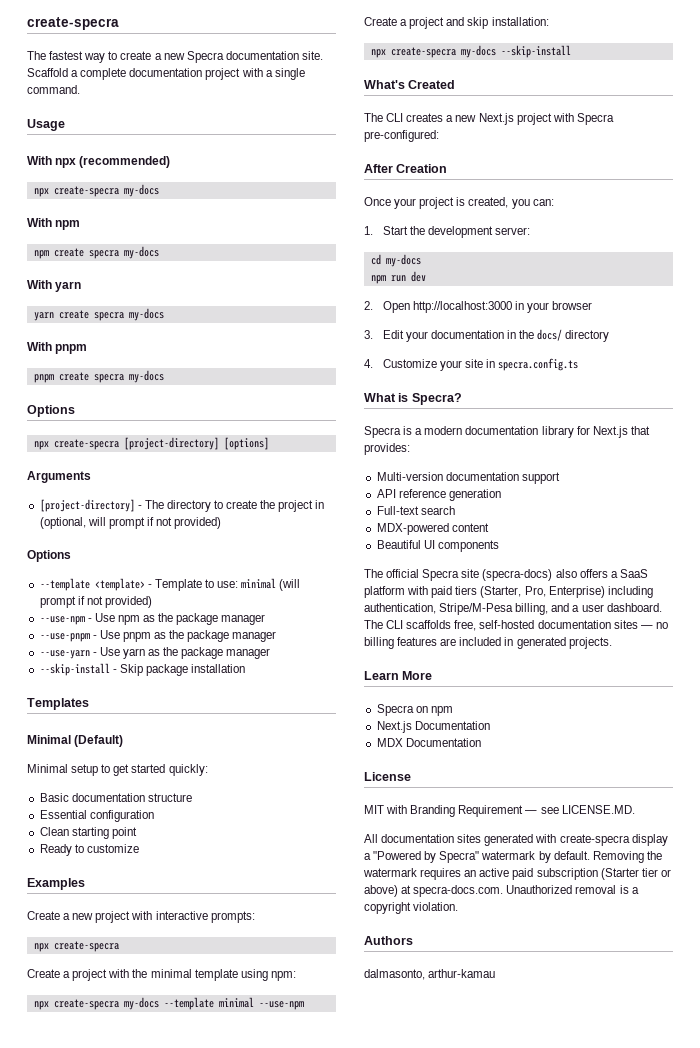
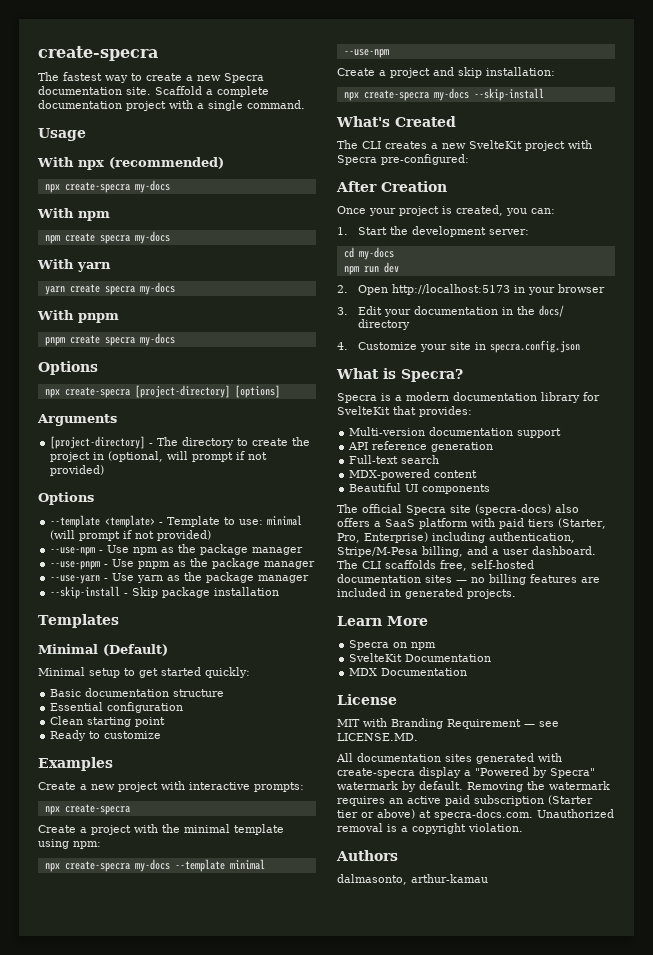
- The CLI creates a new Next.js project with Specra pre-configured:
+ The CLI creates a new SvelteKit project with Specra pre-configured:
- 2. Open http://localhost:3000 in your browser
+ 2. Open http://localhost:5173 in your browser
- 4. Customize your site in specra.config.ts
+ 4. Customize your site in specra.config.json
- Specra is a modern documentation library for Next.js that provides:
+ Specra is a modern documentation library for SvelteKit that provides:
- Next.js Documentation
+ SvelteKit Documentation

